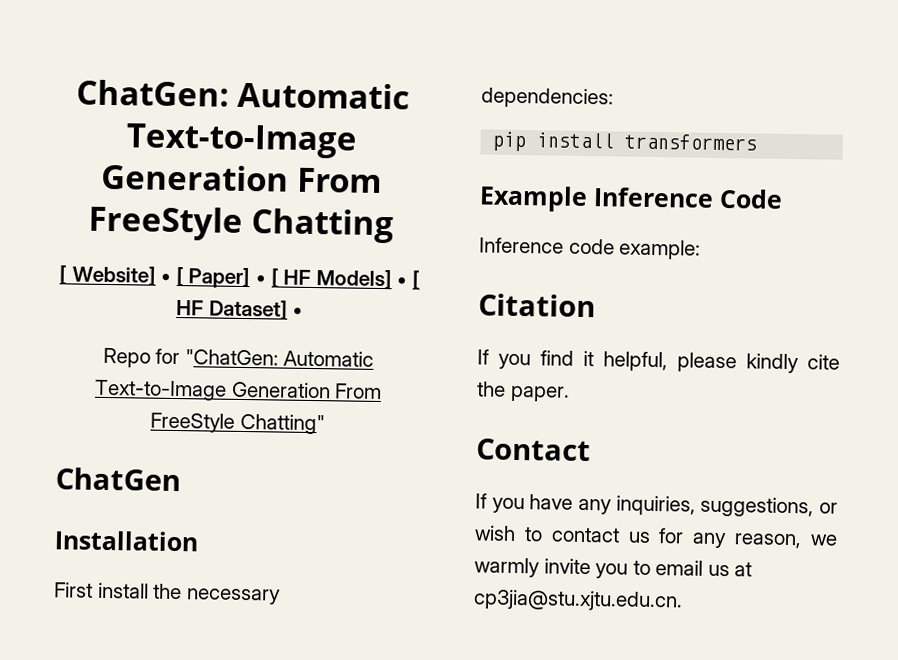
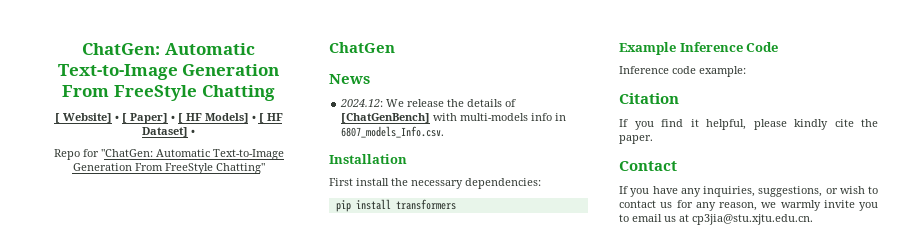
+ News
+ 2024.12: We release the details of [ChatGenBench] with multi-models info in 6807_models_Info.csv.

